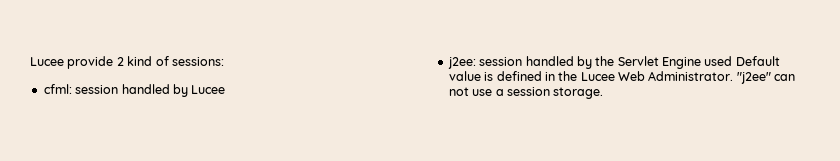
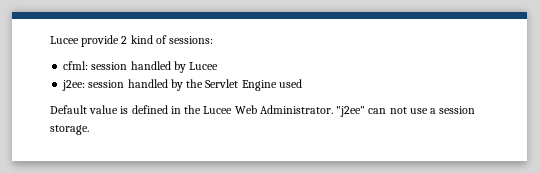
- j2ee: session handled by the Servlet Engine used Default value is defined in the Lucee Web Administrator.
+ j2ee: session handled by the Servlet Engine used
+ Default value is defined in the Lucee Web Administrator.

